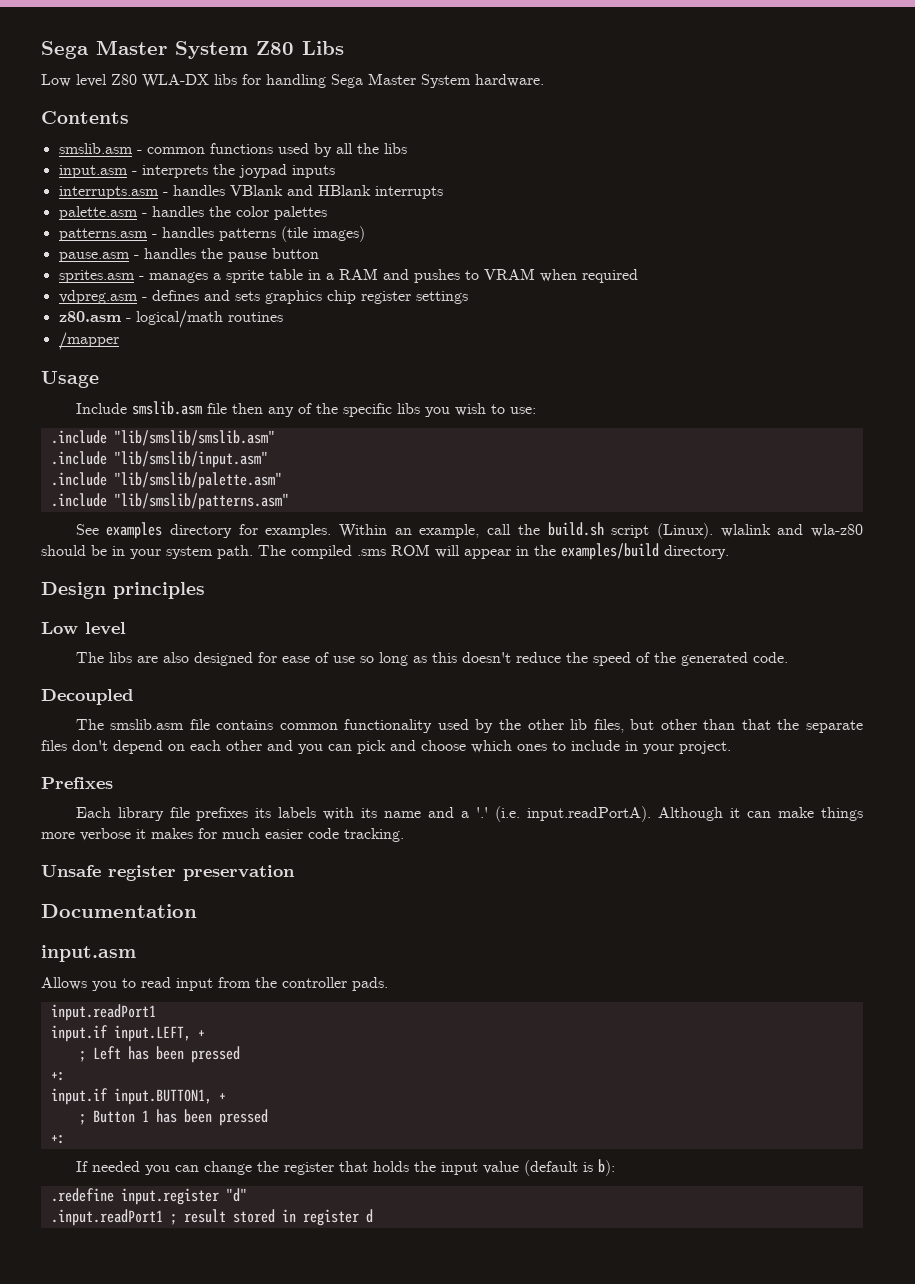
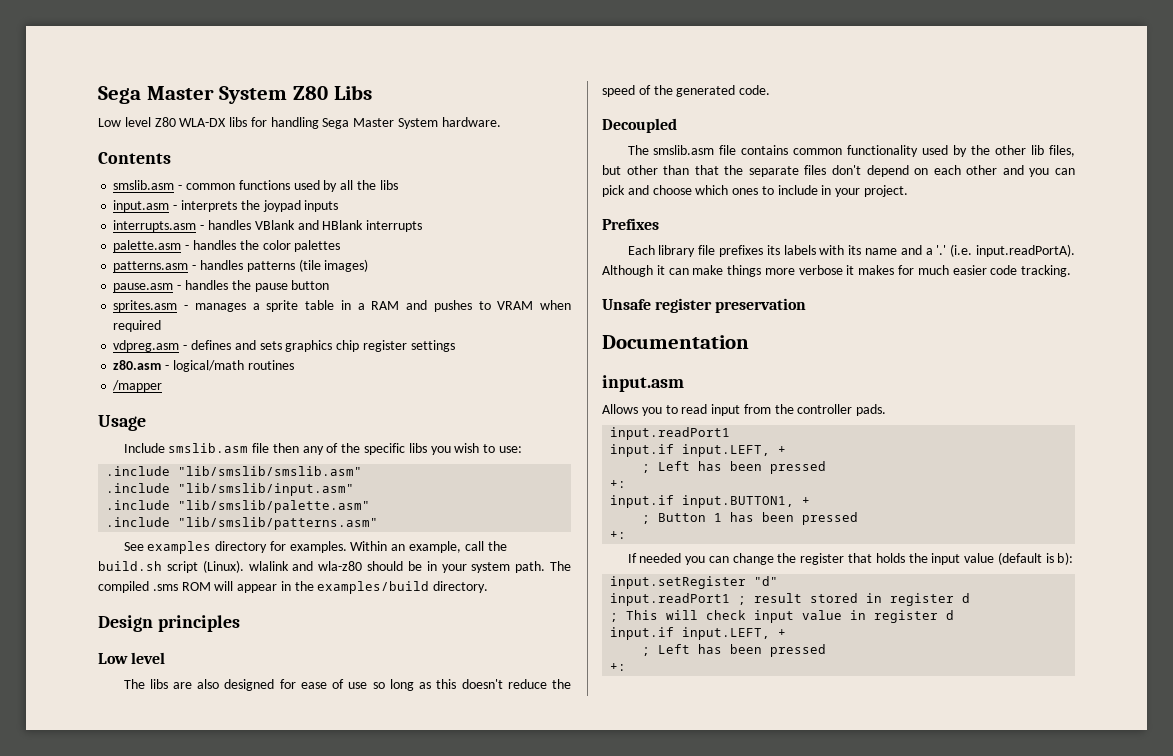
- .redefine input.register "d"
+ input.setRegister "d"
- .input.readPort1 ; result stored in register d
+ input.readPort1 ; result stored in register d
+ ; This will check input value in register d
+ input.if input.LEFT, +
+ ; Left has been pressed
+ +:

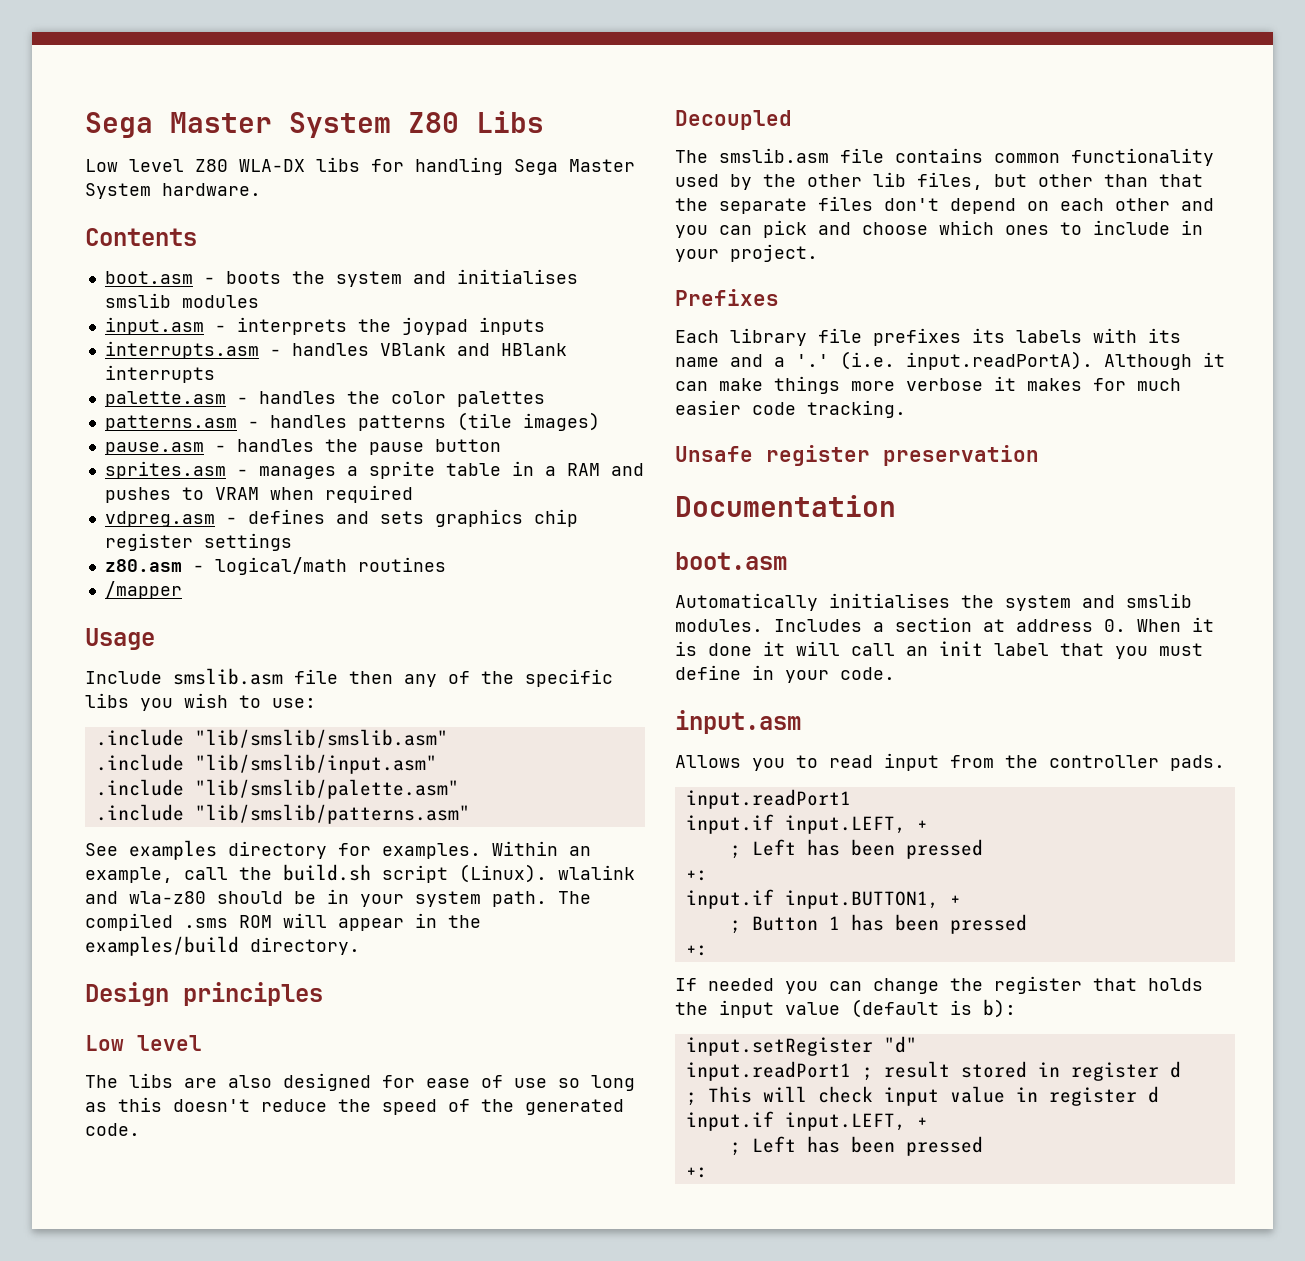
- smslib.asm - common functions used by all the libs
+ boot.asm - boots the system and initialises smslib modules
  Documentation
+ boot.asm
+ Automatically initialises the system and smslib modules. Includes a section at address 0. When it is done it will call an init label that you must define in your code.

